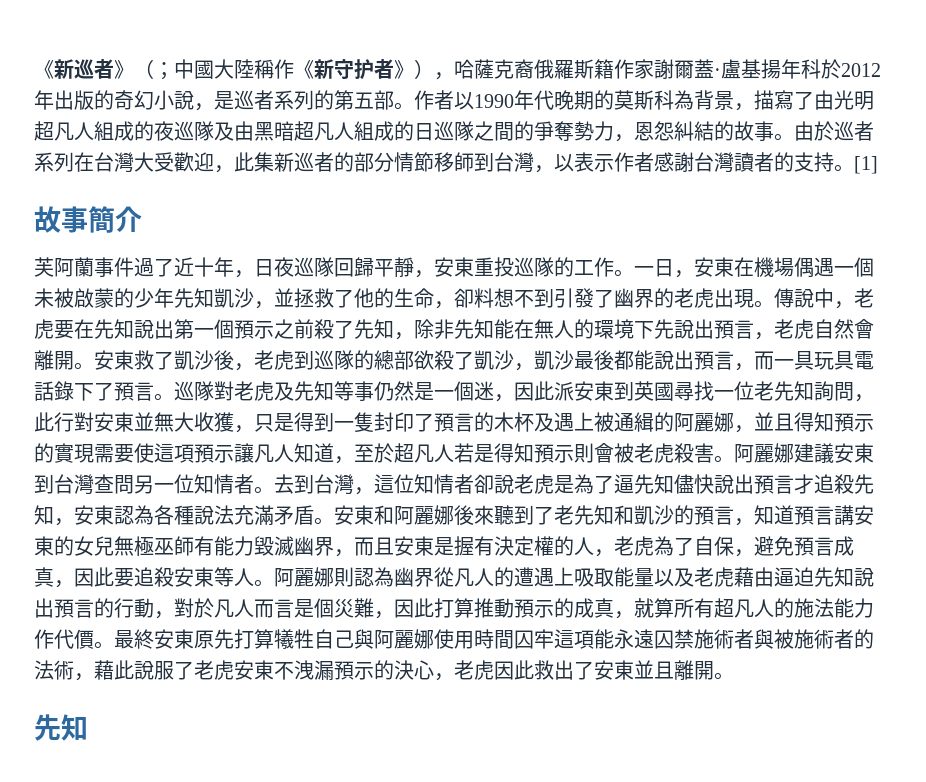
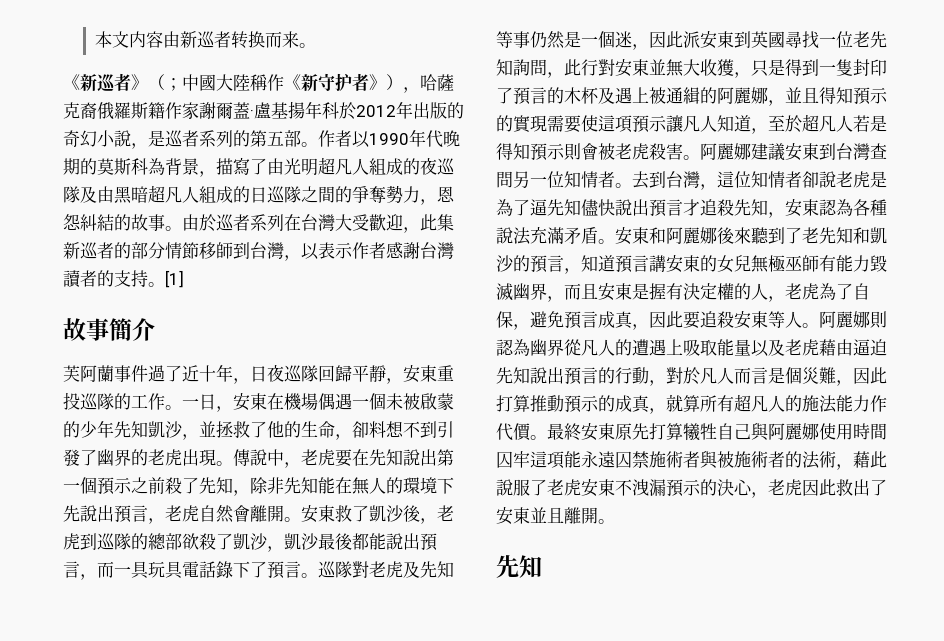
+ 本文内容由新巡者转换而来。

